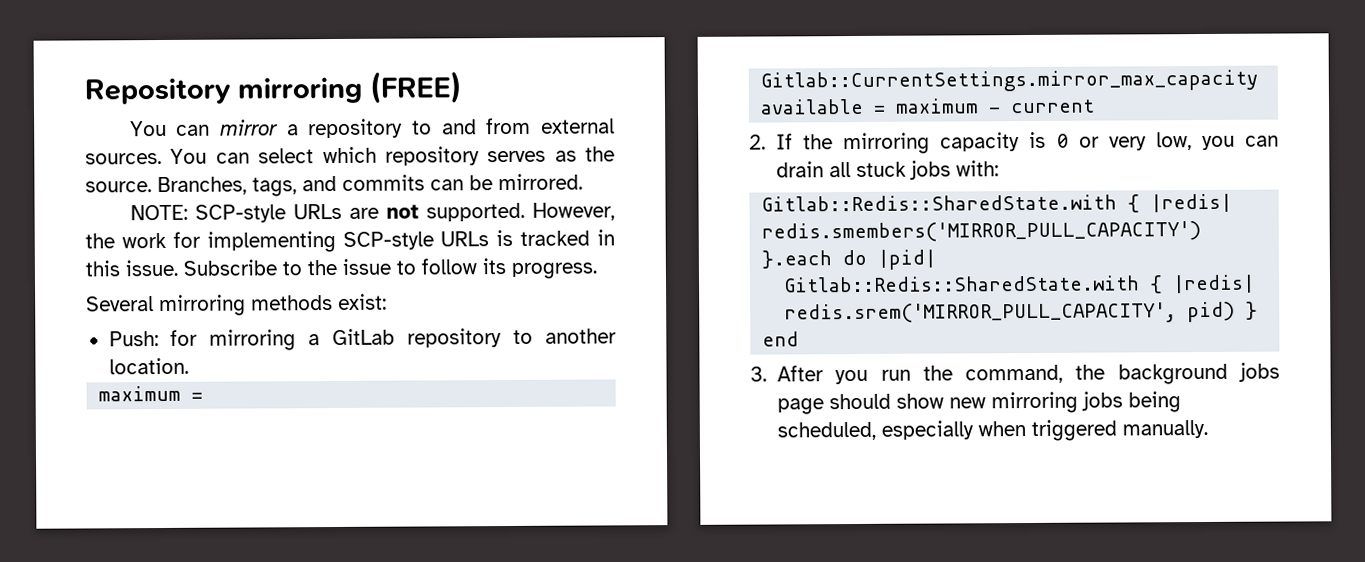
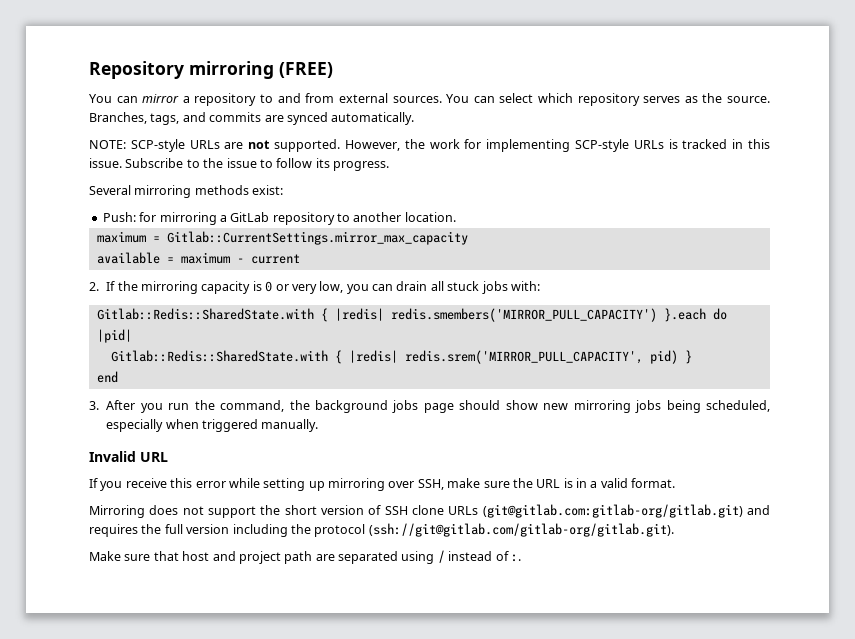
- Branches, tags, and commits can be mirrored.
+ Branches, tags, and commits are synced automatically.
+ Invalid URL
+ If you receive this error while setting up mirroring over SSH, make sure the URL is in a valid format.
+ Mirroring does not support the short version of SSH clone URLs (git@gitlab.com:gitlab-org/gitlab.git) and requires the full version including the protocol (ssh://git@gitlab.com/gitlab-org/gitlab.git).
+ Make sure that host and project path are separated using / instead of :.

